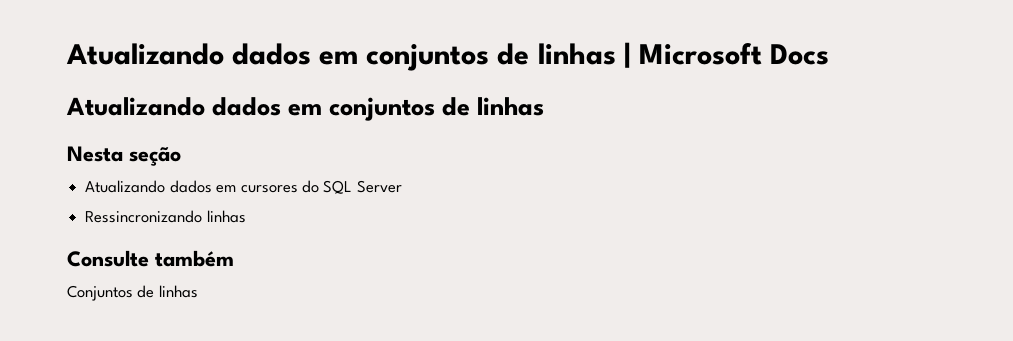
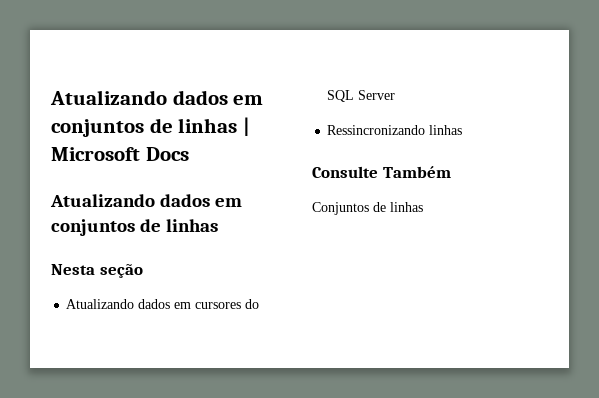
- Consulte também
+ Consulte Também

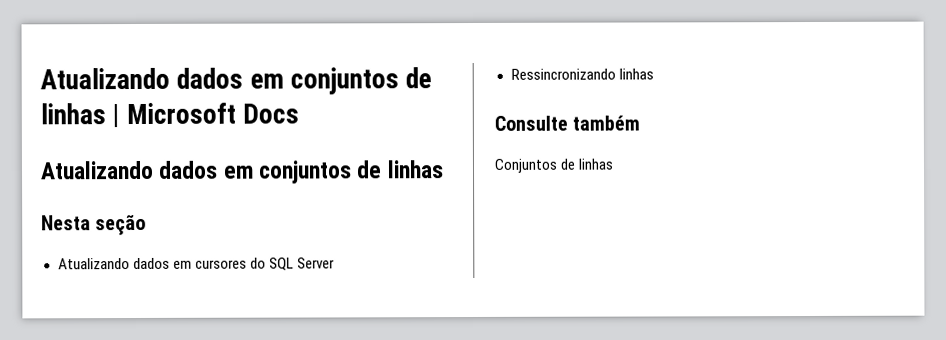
- Consulte Também
+ Consulte também

